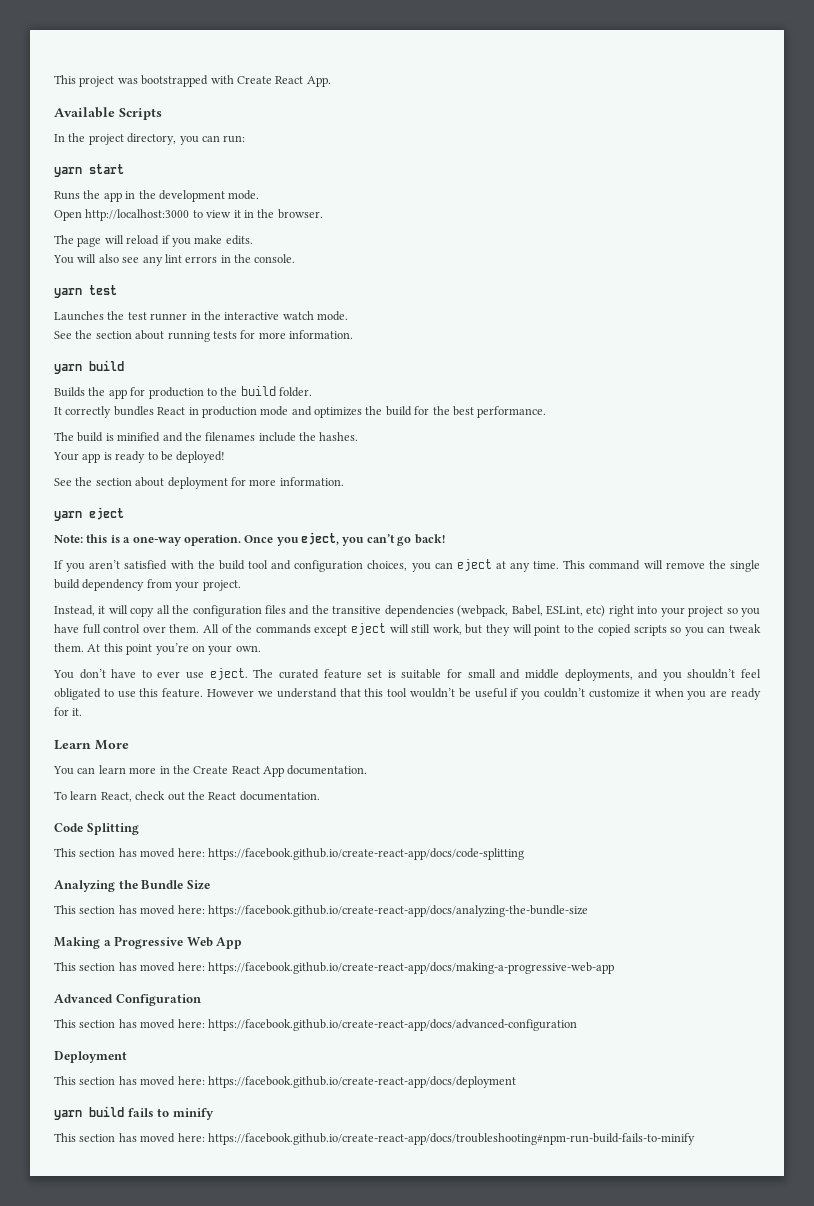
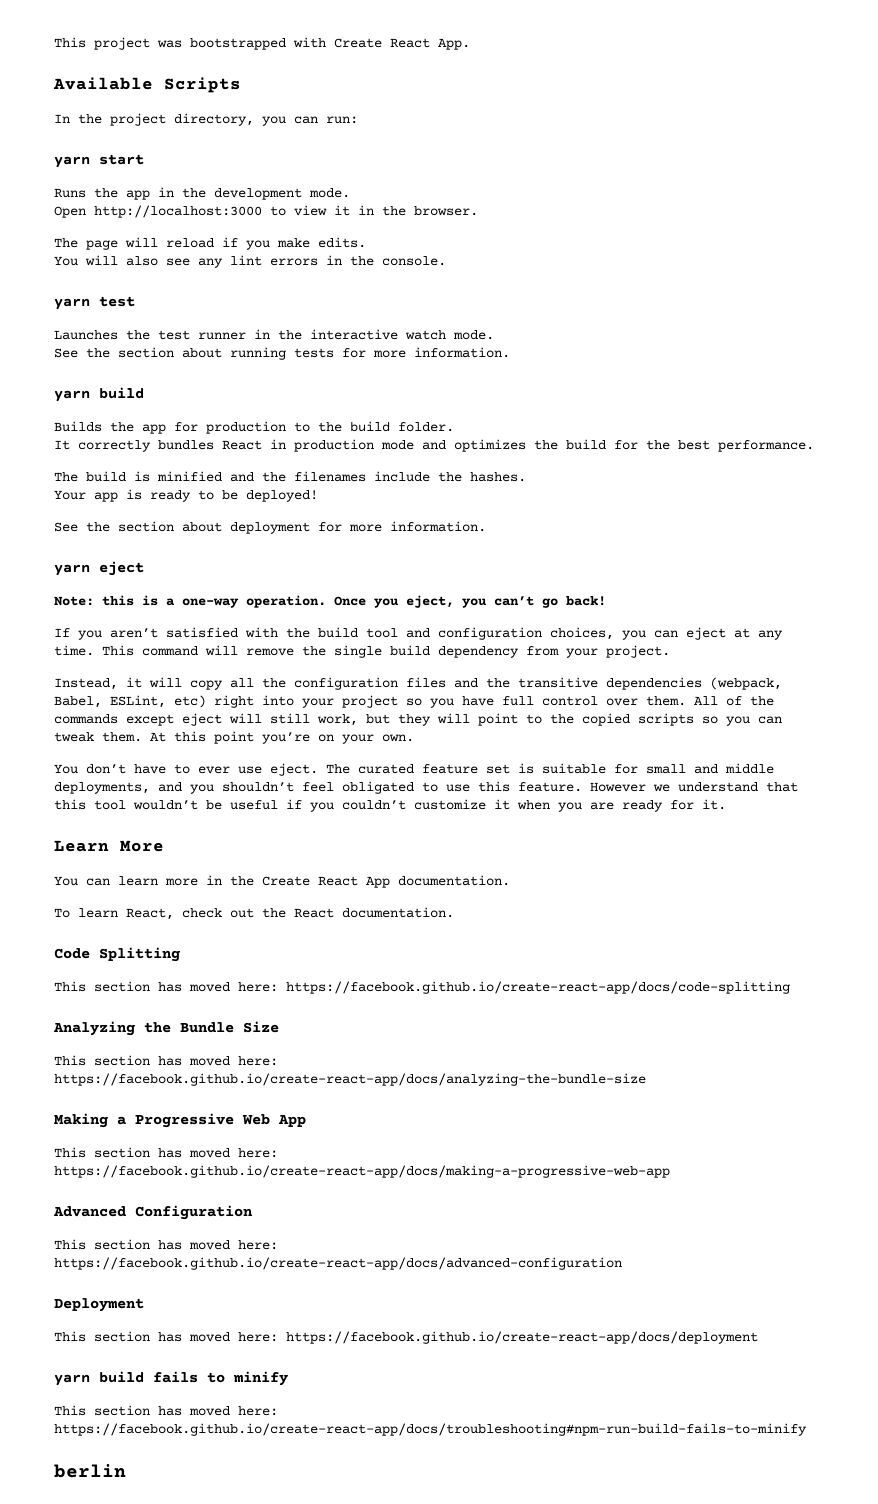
+ berlin

